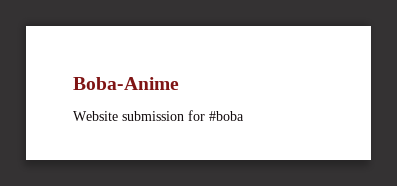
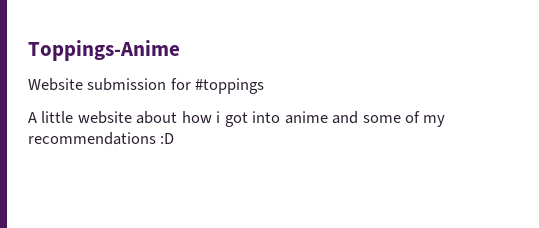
- Boba-Anime
+ Toppings-Anime
- Website submission for #boba
+ Website submission for #toppings
+ A little website about how i got into anime and some of my recommendations :D

